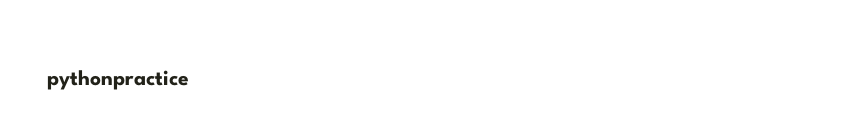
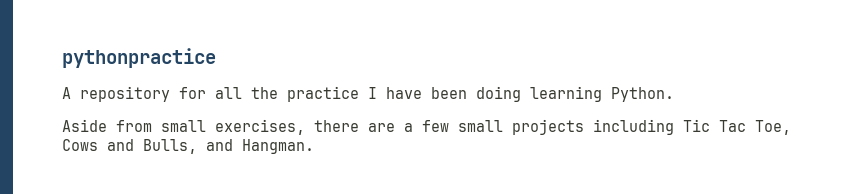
+ A repository for all the practice I have been doing learning Python.
+ Aside from small exercises, there are a few small projects including Tic Tac Toe, Cows and Bulls, and Hangman.

